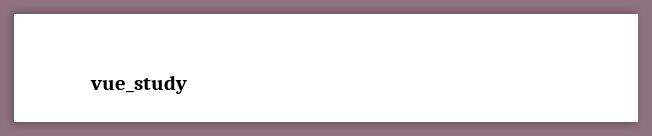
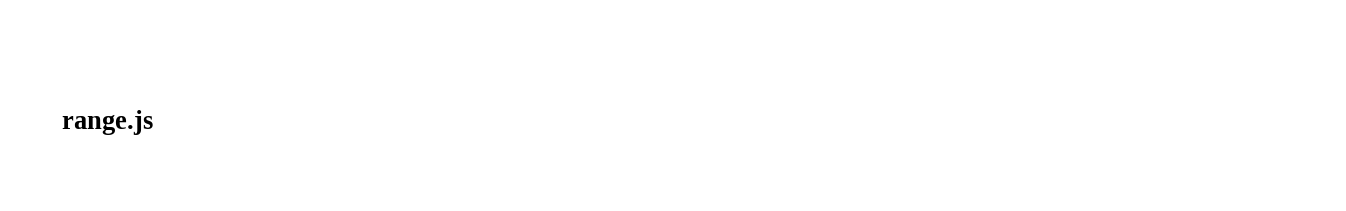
- vue_study
+ range.js

